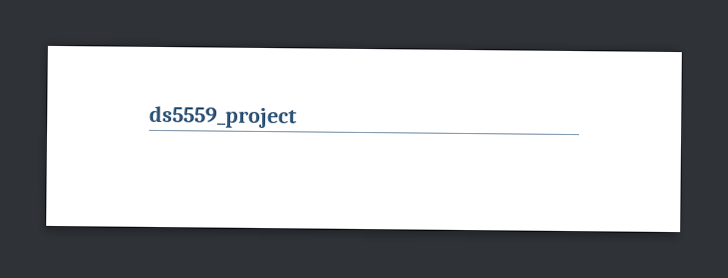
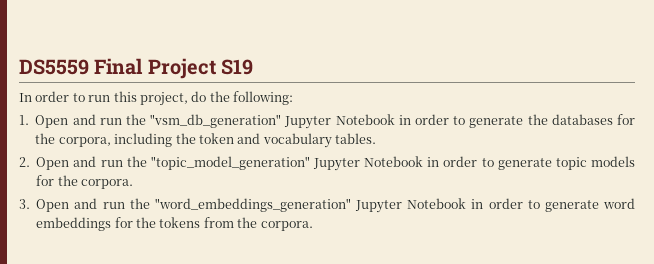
- ds5559_project
+ DS5559 Final Project S19
+ In order to run this project, do the following:
+ 1. Open and run the "vsm_db_generation" Jupyter Notebook in order to generate the databases for the corpora, including the token and vocabulary tables.
+ 2. Open and run the "topic_model_generation" Jupyter Notebook in order to generate topic models for the corpora.
+ 3. Open and run the "word_embeddings_generation" Jupyter Notebook in order to generate word embeddings for the tokens from the corpora.

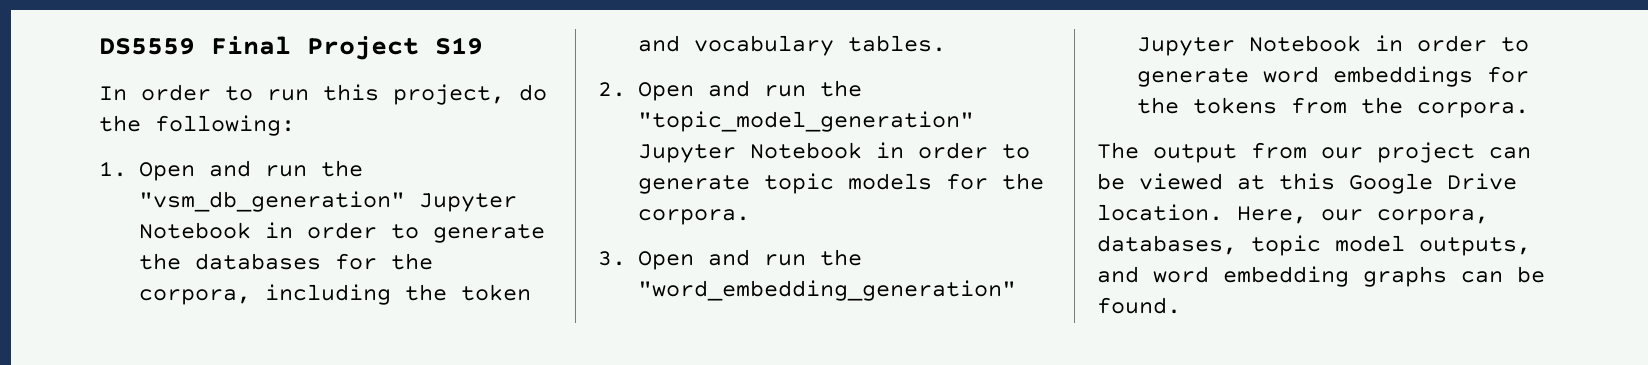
- 3. Open and run the "word_embeddings_generation" Jupyter Notebook in order to generate word embeddings for the tokens from the corpora.
+ 3. Open and run the "word_embedding_generation" Jupyter Notebook in order to generate word embeddings for the tokens from the corpora.
+ The output from our project can be viewed at this Google Drive location. Here, our corpora, databases, topic model outputs, and word embedding graphs can be found.

